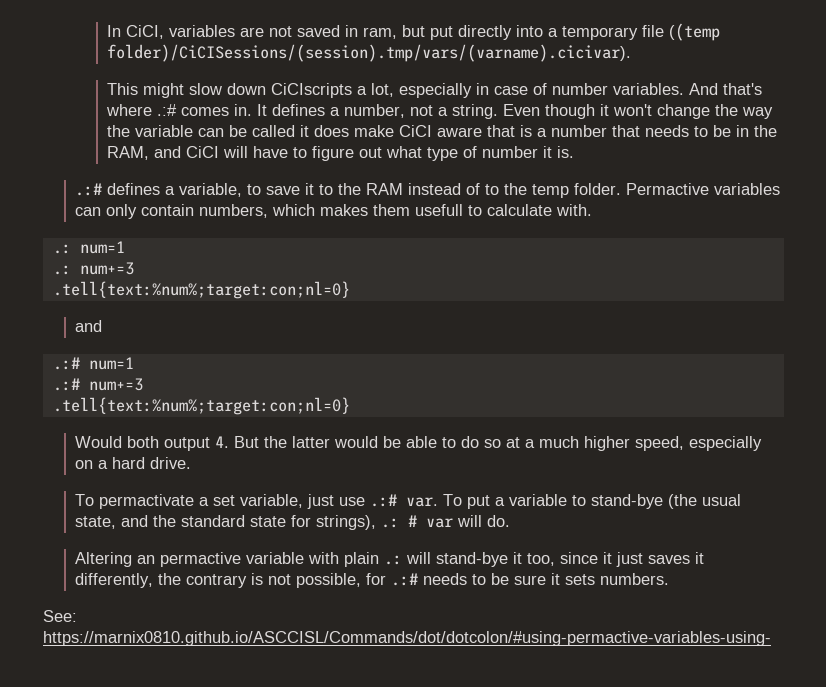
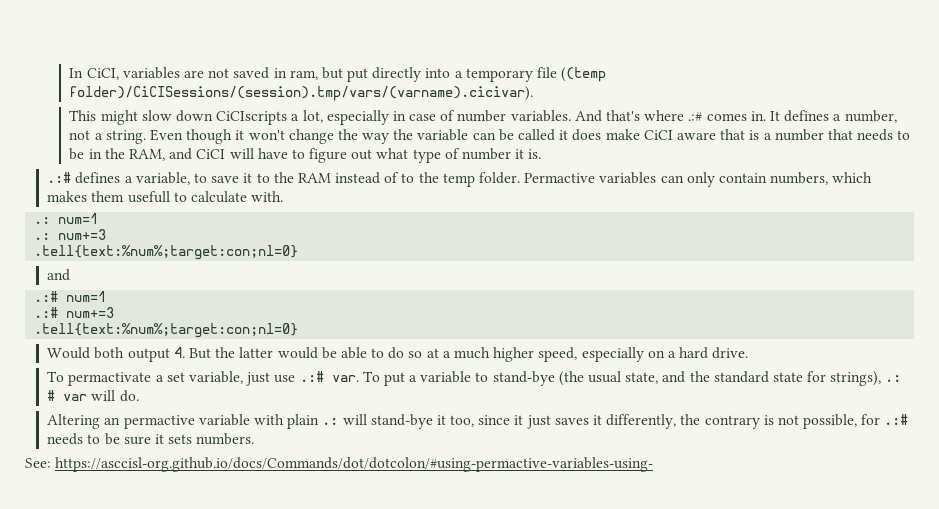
- See: https://marnix0810.github.io/ASCCISL/Commands/dot/dotcolon/#using-permactive-variables-using-
+ See: https://asccisl-org.github.io/docs/Commands/dot/dotcolon/#using-permactive-variables-using-

